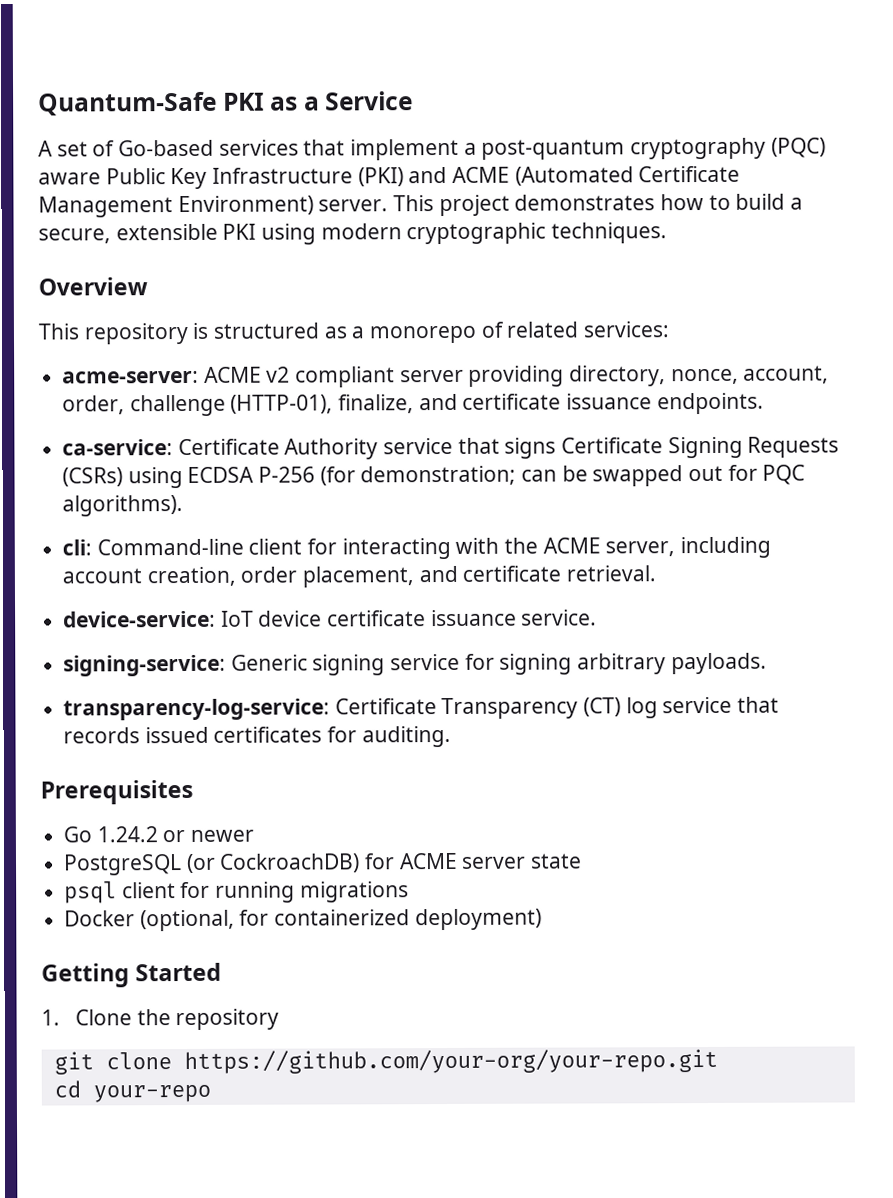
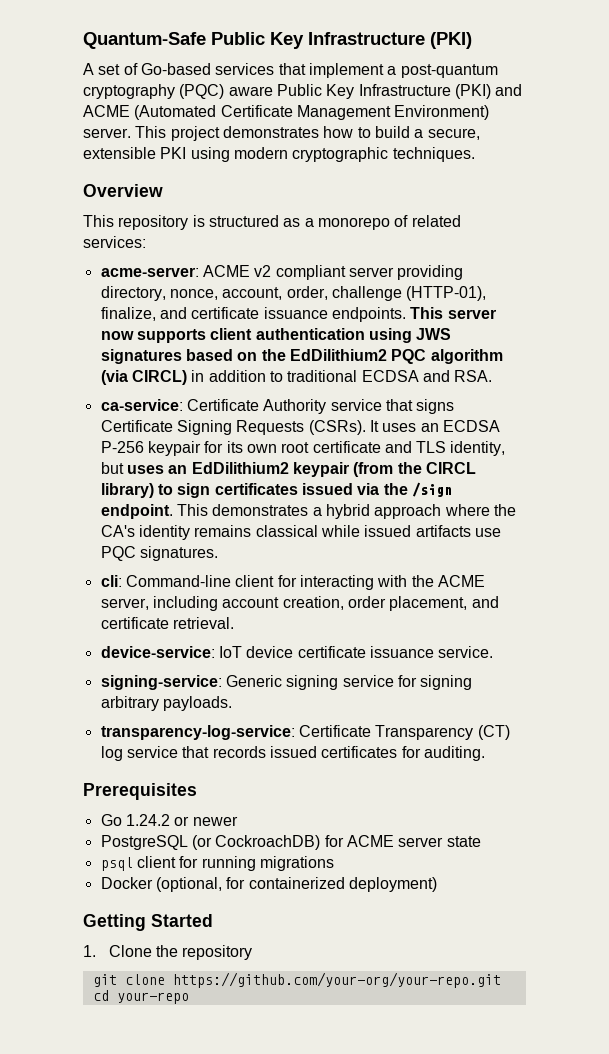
- Quantum-Safe PKI as a Service
+ Quantum-Safe Public Key Infrastructure (PKI)
+ This server now supports client authentication using JWS signatures based on the EdDilithium2 PQC algorithm (via CIRCL) in addition to traditional ECDSA and RSA.
- ca-service: Certificate Authority service that signs Certificate Signing Requests (CSRs) using ECDSA P-256 (for demonstration; can be swapped out for PQC algorithms).
+ ca-service: Certificate Authority service that signs Certificate Signing Requests (CSRs). It uses an ECDSA P-256 keypair for its own root certificate and TLS identity, but uses an EdDilithium2 keypair (from the CIRCL library) to sign certificates issued via the /sign endpoint. This demonstrates a hybrid approach where the CA's identity remains classical while issued artifacts use PQC signatures.

